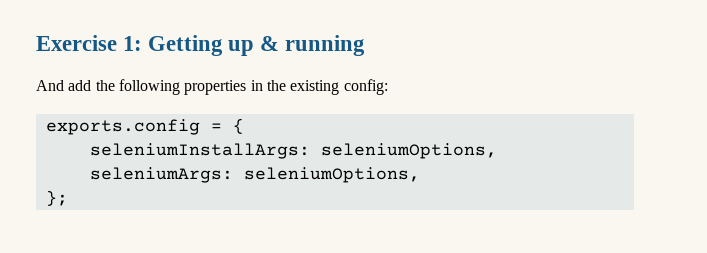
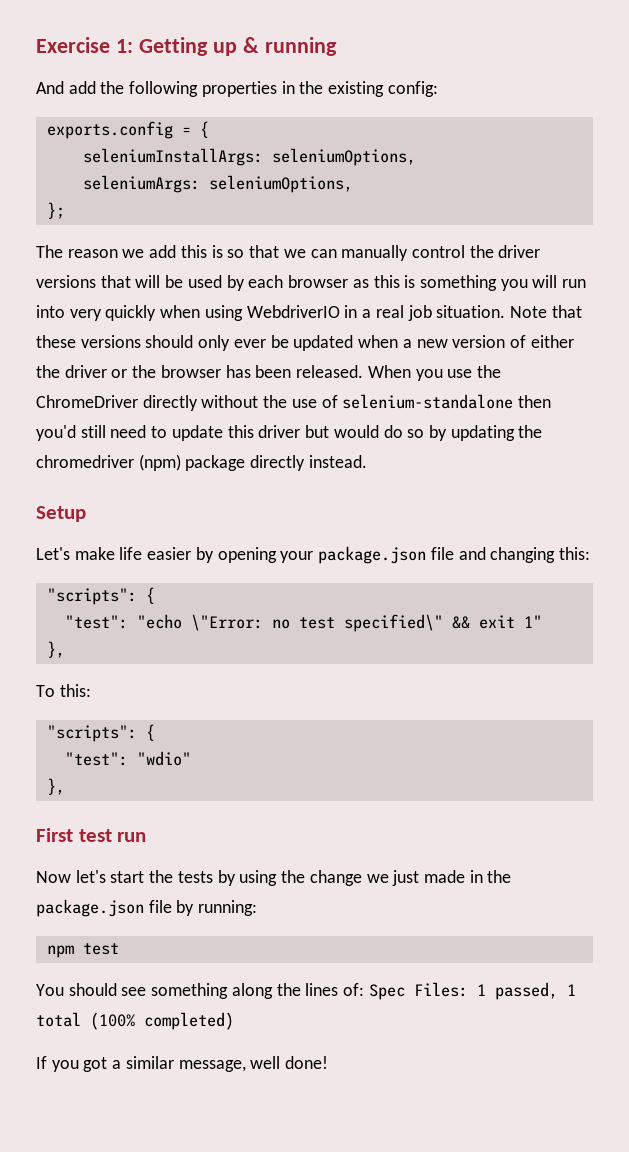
+ The reason we add this is so that we can manually control the driver versions that will be used by each browser as this is something you will run into very quickly when using WebdriverIO in a real job situation. Note that these versions should only ever be updated when a new version of either the driver or the browser has been released. When you use the ChromeDriver directly without the use of selenium-standalone then you'd still need to update this driver but would do so by updating the chromedriver (npm) package directly instead.
+ Setup
+ Let's make life easier by opening your package.json file and changing this:
+ "scripts": {
+ "test": "echo \"Error: no test specified\" && exit 1"
+ },
+ To this:
+ "scripts": {
+ "test": "wdio"
+ },
+ First test run
+ Now let's start the tests by using the change we just made in the package.json file by running:
+ npm test
+ You should see something along the lines of: Spec Files: 1 passed, 1 total (100% completed)
+ If you got a similar message, well done!

